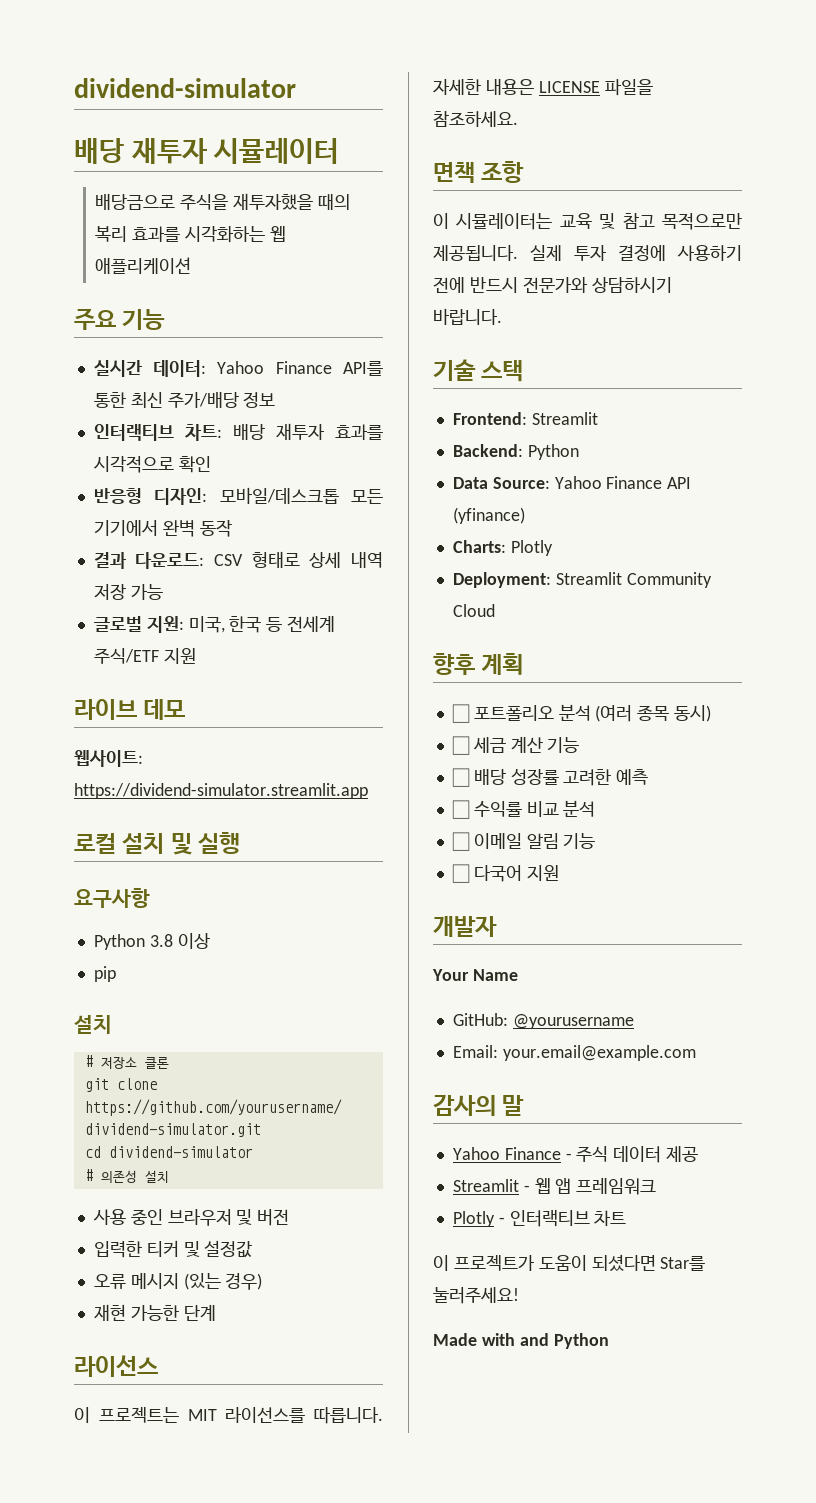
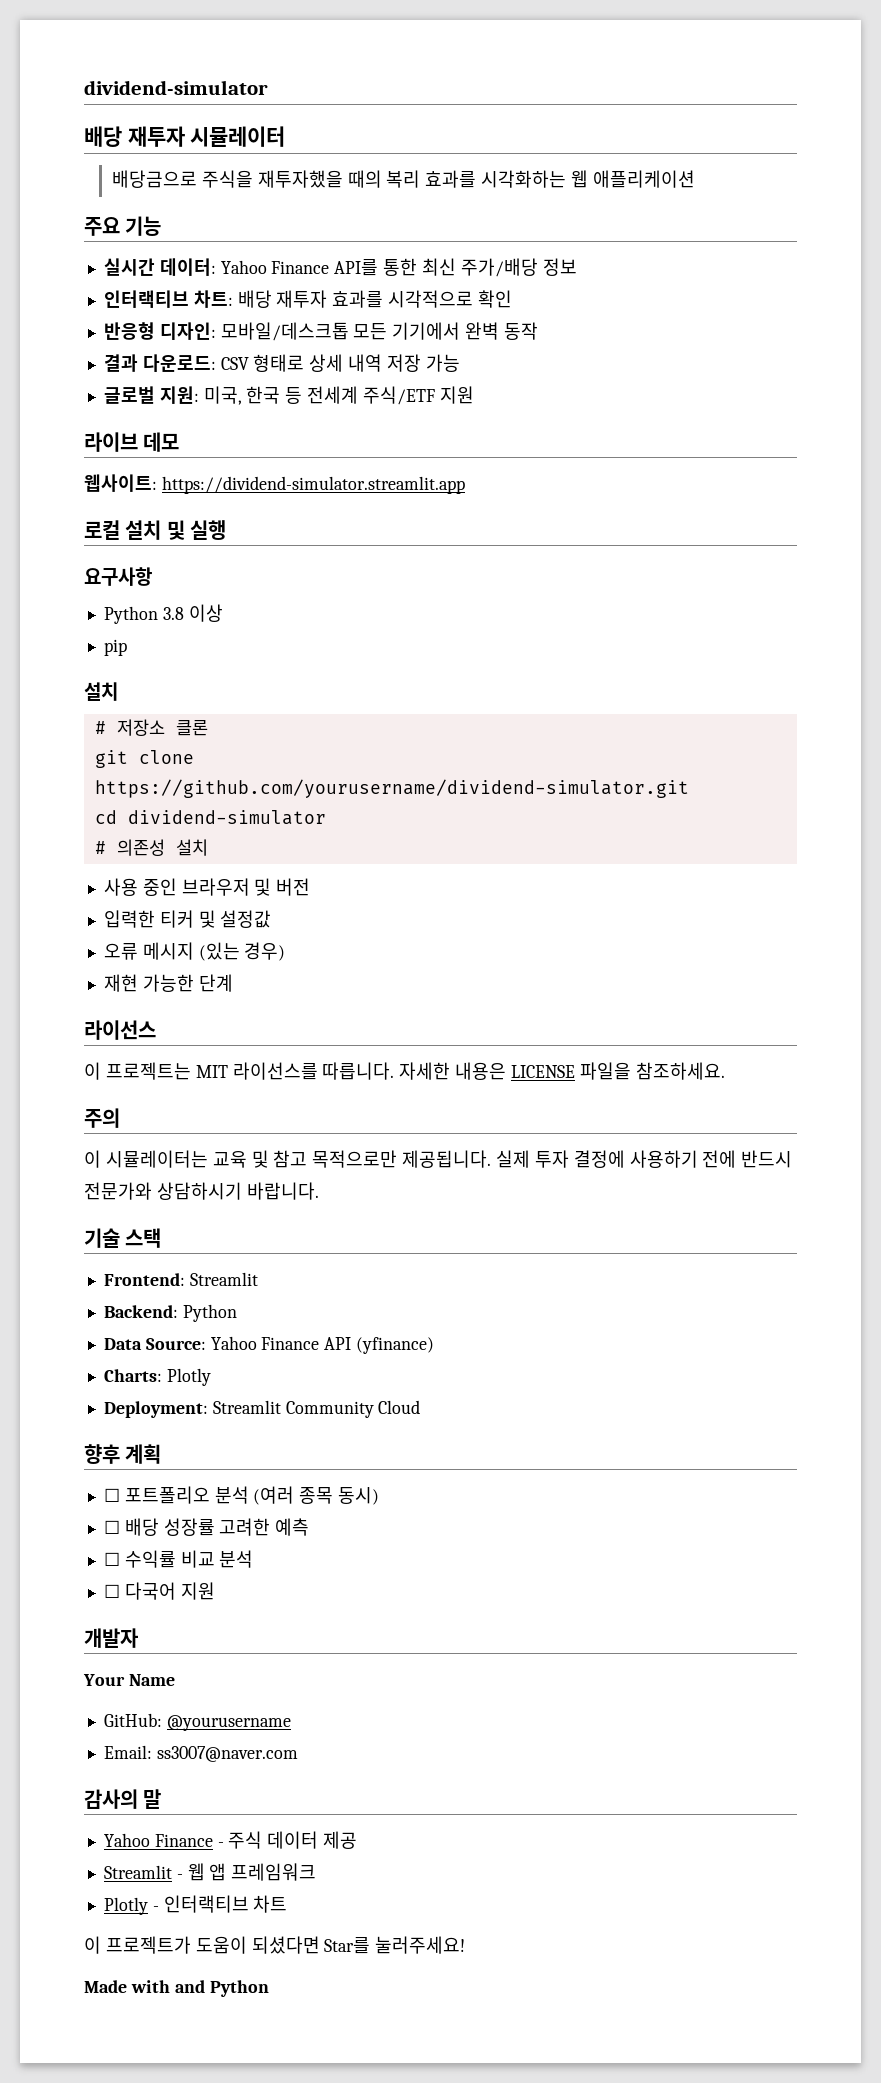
- 면책 조항
+ 주의
- ☐ 세금 계산 기능
- ☐ 이메일 알림 기능
- Email: your.email@example.com
+ Email: ss3007@naver.com

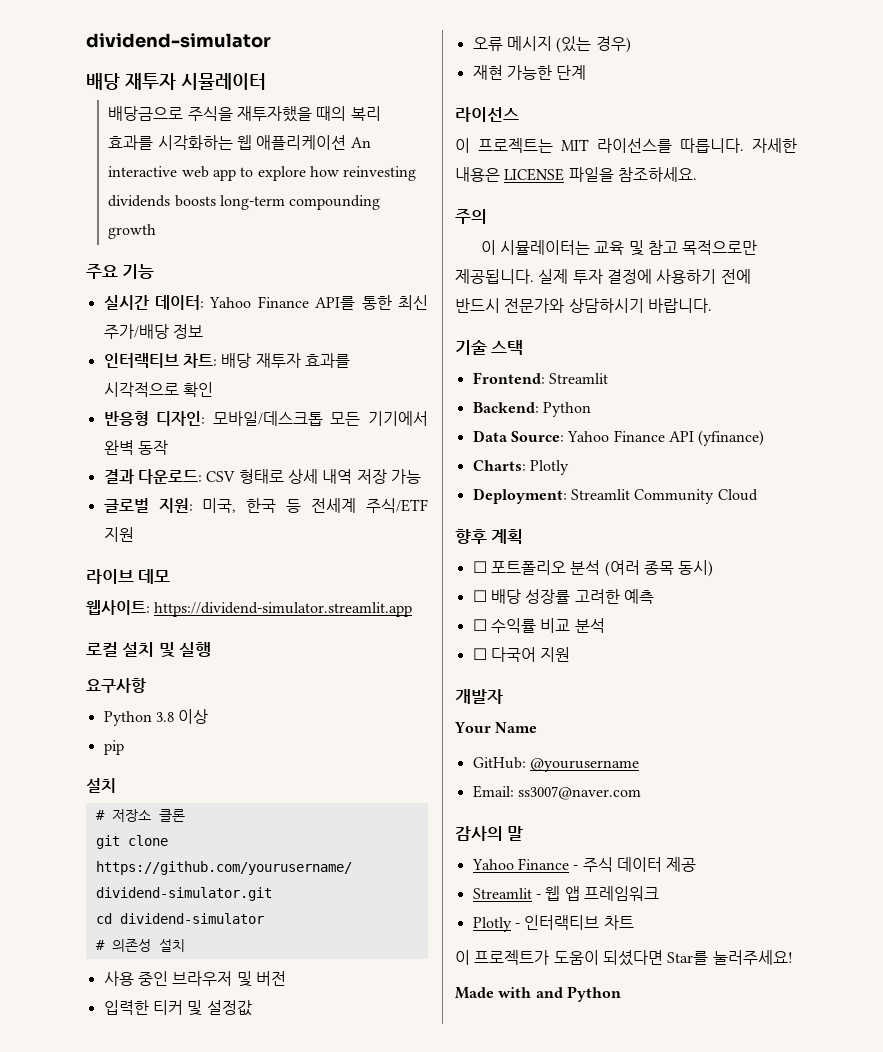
- 배당금으로 주식을 재투자했을 때의 복리 효과를 시각화하는 웹 애플리케이션
+ 배당금으로 주식을 재투자했을 때의 복리 효과를 시각화하는 웹 애플리케이션 An interactive web app to explore how reinvesting dividends boosts long-term compounding growth

